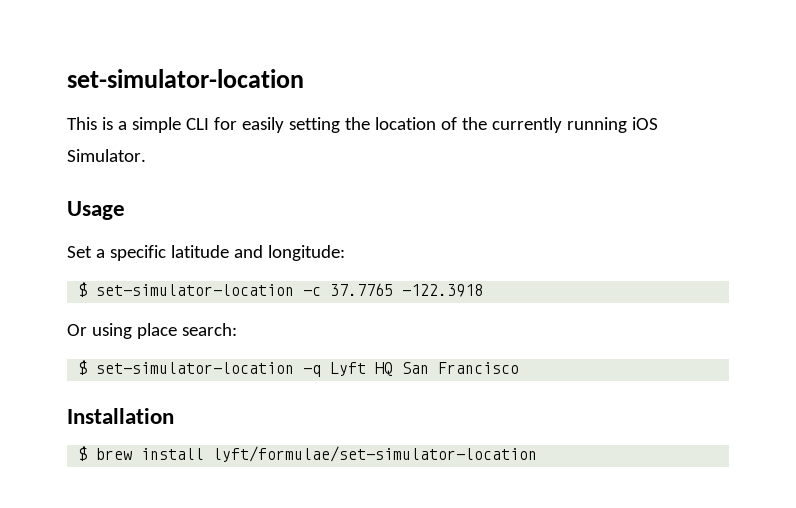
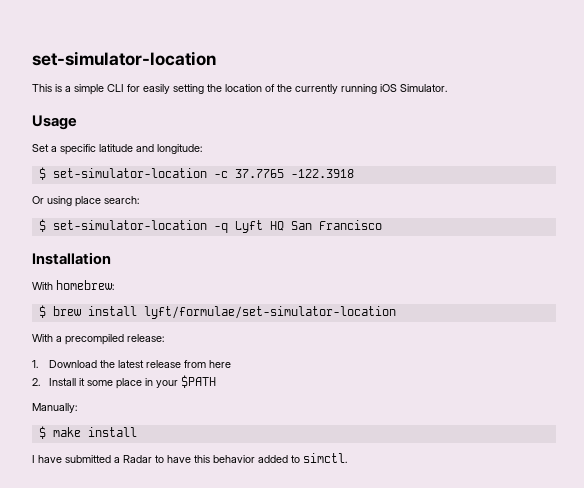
+ With homebrew:
+ With a precompiled release:
+ 1. Download the latest release from here
+ 2. Install it some place in your $PATH
+ Manually:
+ $ make install
+ I have submitted a Radar to have this behavior added to simctl.

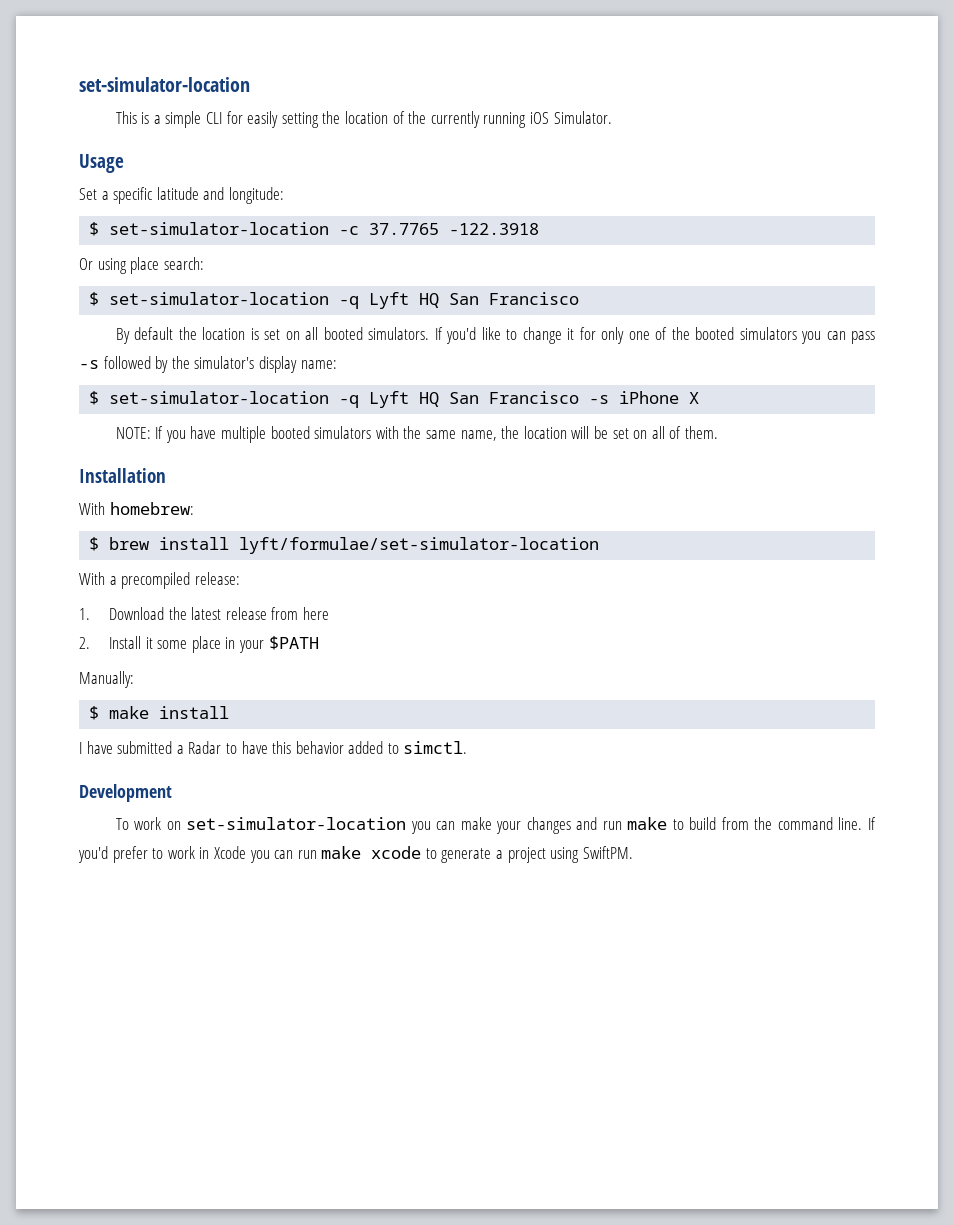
+ By default the location is set on all booted simulators. If you'd like to change it for only one of the booted simulators you can pass -s followed by the simulator's display name:
+ $ set-simulator-location -q Lyft HQ San Francisco -s iPhone X
+ NOTE: If you have multiple booted simulators with the same name, the location will be set on all of them.
+ Development
+ To work on set-simulator-location you can make your changes and run make to build from the command line. If you'd prefer to work in Xcode you can run make xcode to generate a project using SwiftPM.

